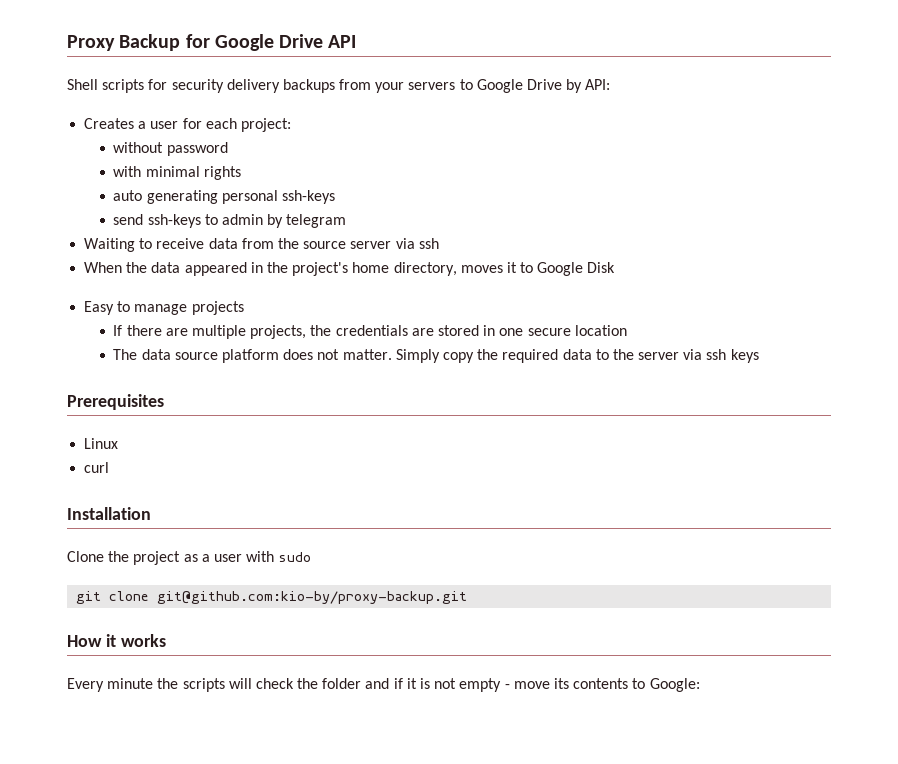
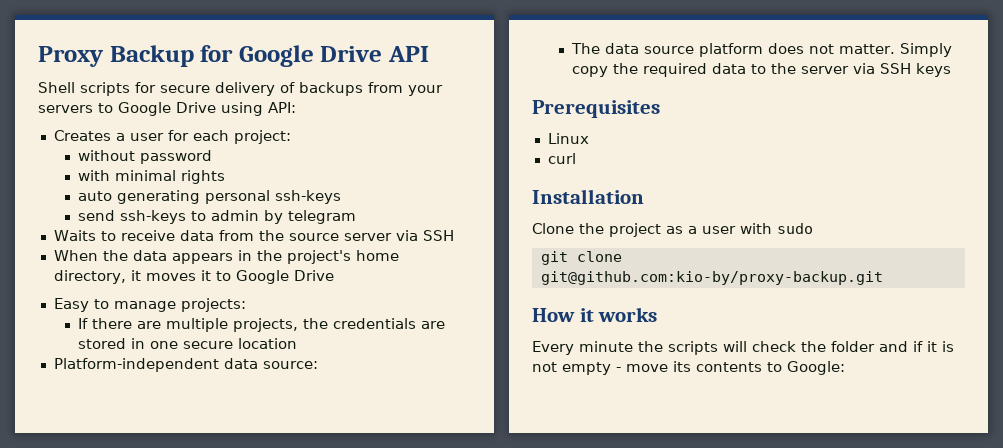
- Shell scripts for security delivery backups from your servers to Google Drive by API:
+ Shell scripts for secure delivery of backups from your servers to Google Drive using API:
- Waiting to receive data from the source server via ssh
+ Waits to receive data from the source server via SSH
- When the data appeared in the project's home directory, moves it to Google Disk
+ When the data appears in the project's home directory, it moves it to Google Drive
- Easy to manage projects
+ Easy to manage projects:
+ Platform-independent data source:
- Simply copy the required data to the server via ssh keys
+ Simply copy the required data to the server via SSH keys

